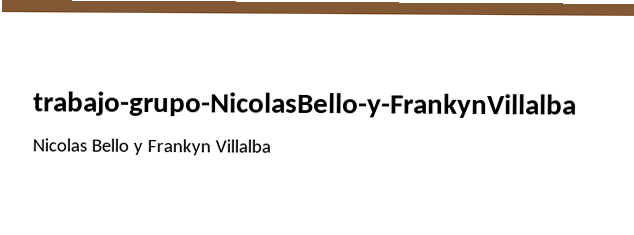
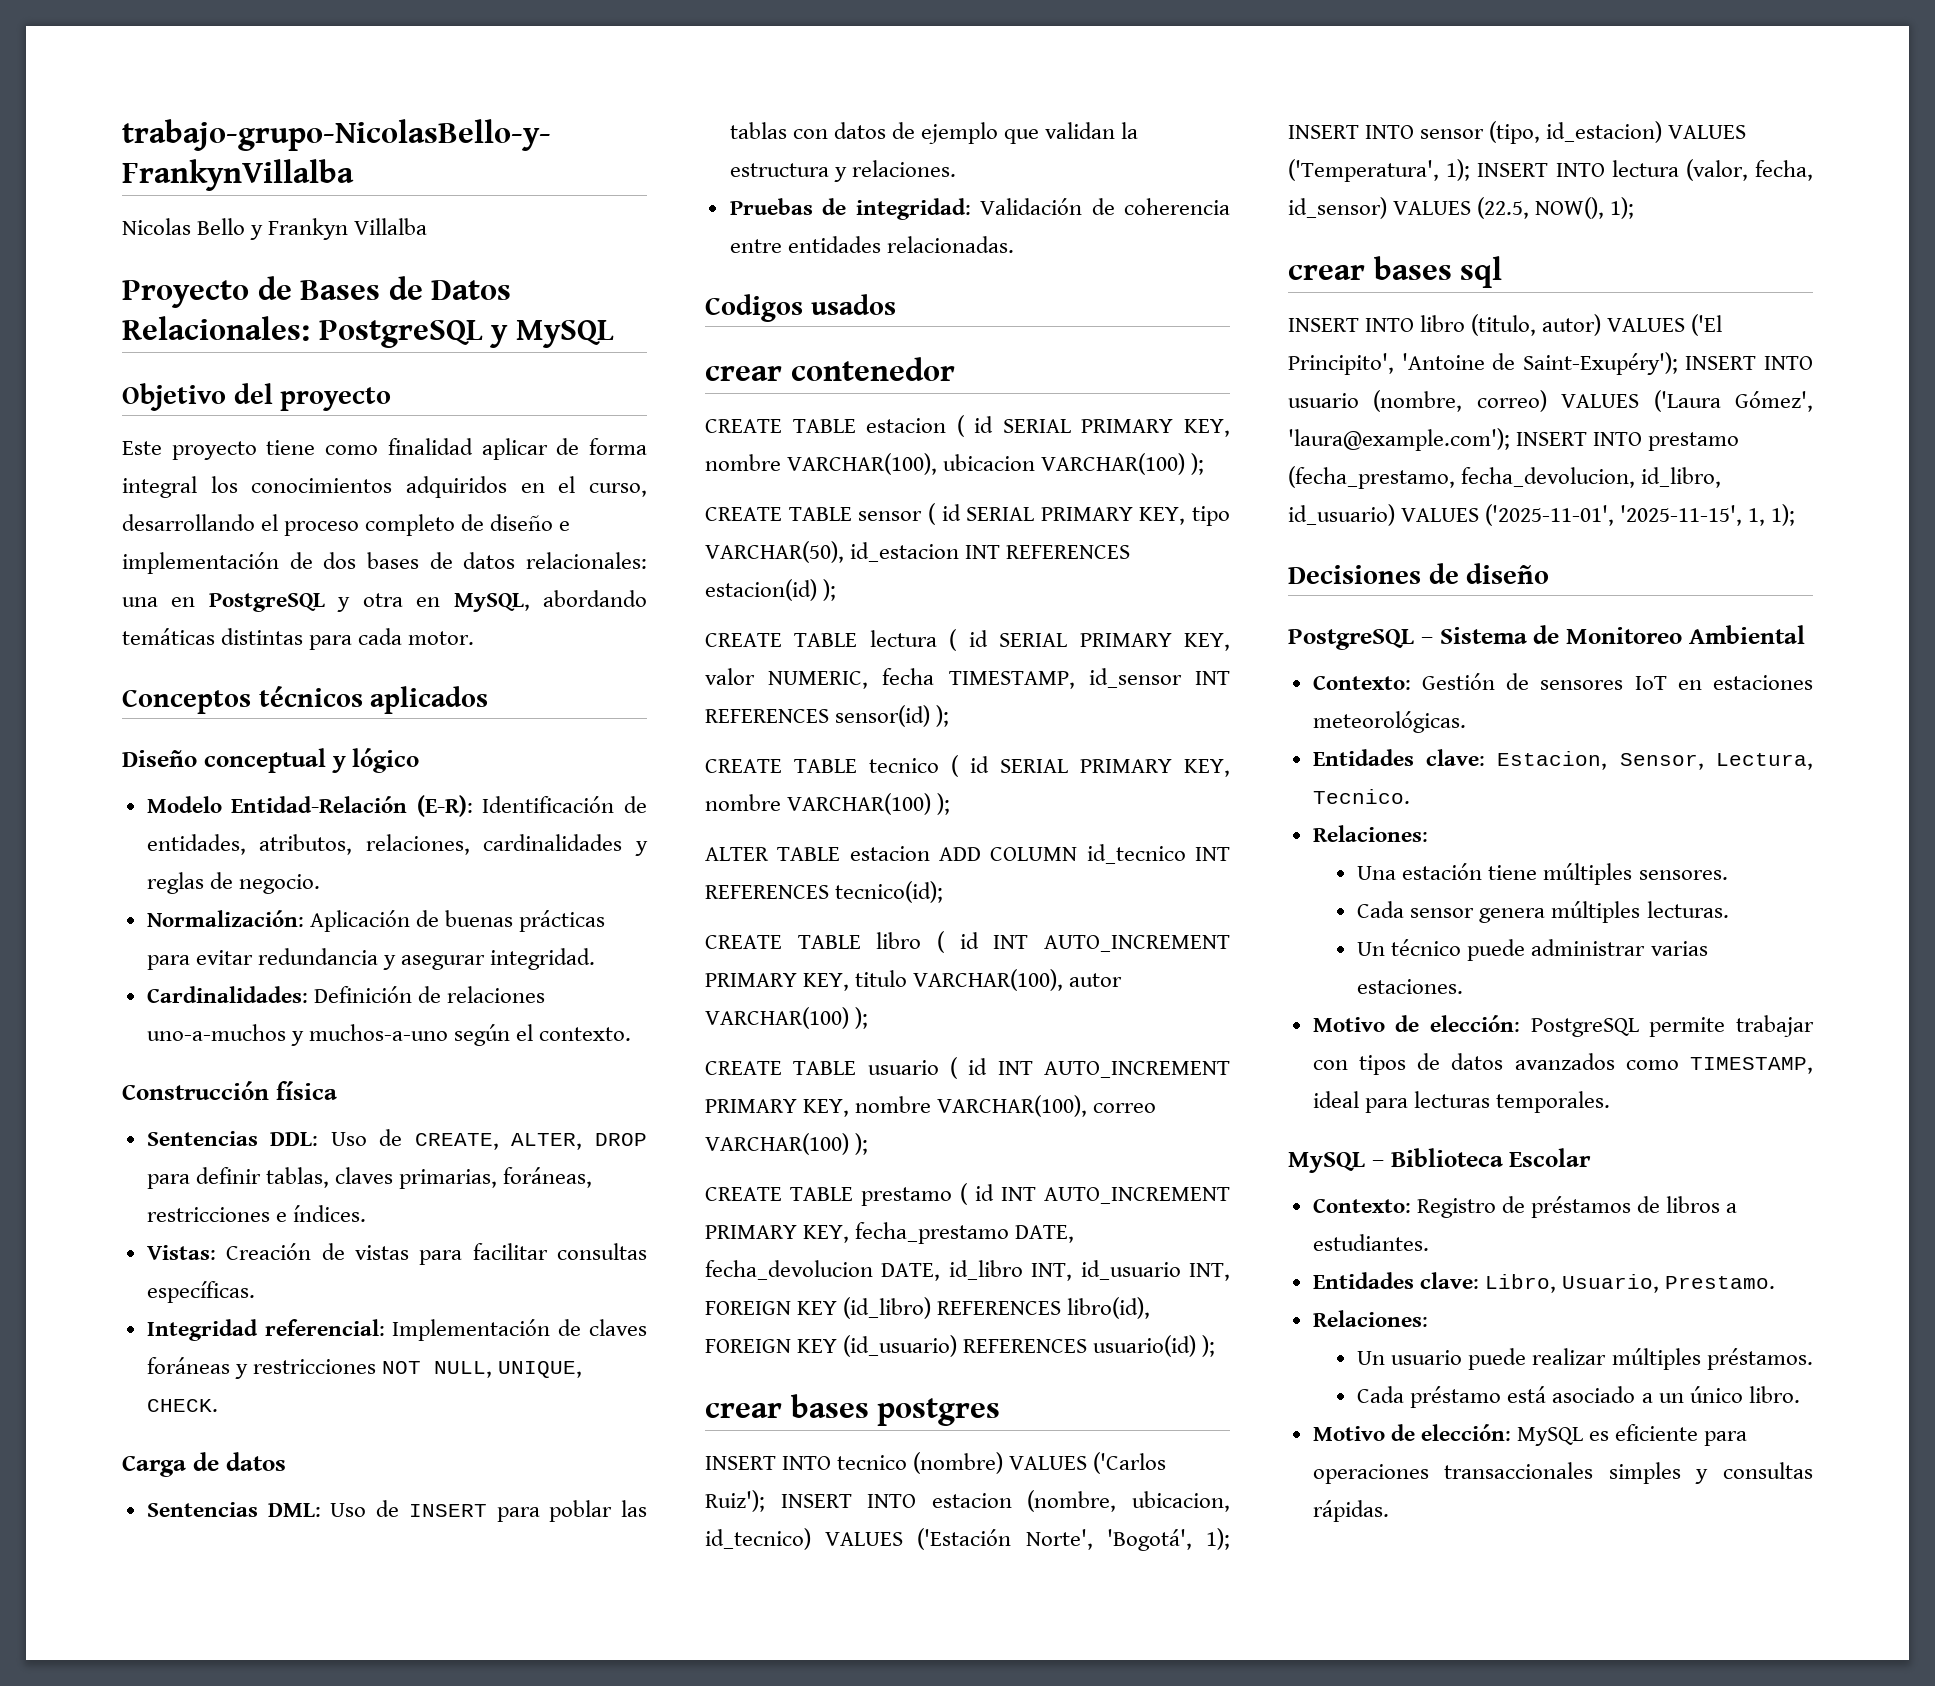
+ Proyecto de Bases de Datos Relacionales: PostgreSQL y MySQL
+ Objetivo del proyecto
+ Este proyecto tiene como finalidad aplicar de forma integral los conocimientos adquiridos en el curso, desarrollando el proceso completo de diseño e implementación de dos bases de datos relacionales: una en PostgreSQL y otra en MySQL, abordando temáticas distintas para cada motor.
+ Conceptos técnicos aplicados
+ Diseño conceptual y lógico
+ Modelo Entidad-Relación (E-R): Identificación de entidades, atributos, relaciones, cardinalidades y reglas de negocio.
+ Normalización: Aplicación de buenas prácticas para evitar redundancia y asegurar integridad.
+ Cardinalidades: Definición de relaciones uno-a-muchos y muchos-a-uno según el contexto.
+ Construcción física
+ Sentencias DDL: Uso de CREATE, ALTER, DROP para definir tablas, claves primarias, foráneas, restricciones e índices.
+ Vistas: Creación de vistas para facilitar consultas específicas.
+ Integridad referencial: Implementación de claves foráneas y restricciones NOT NULL, UNIQUE, CHECK.
+ Carga de datos
+ Sentencias DML: Uso de INSERT para poblar las tablas con datos de ejemplo que validan la estructura y relaciones.
+ Pruebas de integridad: Validación de coherencia entre entidades relacionadas.
+ Codigos usados
+ crear contenedor
+ CREATE TABLE estacion ( id SERIAL PRIMARY KEY, nombre VARCHAR(100), ubicacion VARCHAR(100) );
+ CREATE TABLE sensor ( id SERIAL PRIMARY KEY, tipo VARCHAR(50), id_estacion INT REFERENCES estacion(id) );
+ CREATE TABLE lectura ( id SERIAL PRIMARY KEY, valor NUMERIC, fecha TIMESTAMP, id_sensor INT REFERENCES sensor(id) );
+ CREATE TABLE tecnico ( id SERIAL PRIMARY KEY, nombre VARCHAR(100) );
+ ALTER TABLE estacion ADD COLUMN id_tecnico INT REFERENCES tecnico(id);
+ CREATE TABLE libro ( id INT AUTO_INCREMENT PRIMARY KEY, titulo VARCHAR(100), autor VARCHAR(100) );
+ CREATE TABLE usuario ( id INT AUTO_INCREMENT PRIMARY KEY, nombre VARCHAR(100), correo VARCHAR(100) );
+ CREATE TABLE prestamo ( id INT AUTO_INCREMENT PRIMARY KEY, fecha_prestamo DATE, fecha_devolucion DATE, id_libro INT, id_usuario INT, FOREIGN KEY (id_libro) REFERENCES libro(id), FOREIGN KEY (id_usuario) REFERENCES usuario(id) );
+ crear bases postgres
+ INSERT INTO tecnico (nombre) VALUES ('Carlos Ruiz'); INSERT INTO estacion (nombre, ubicacion, id_tecnico) VALUES ('Estación Norte', 'Bogotá', 1); INSERT INTO sensor (tipo, id_estacion) VALUES ('Temperatura', 1); INSERT INTO lectura (valor, fecha, id_sensor) VALUES (22.5, NOW(), 1);
+ crear bases sql
+ INSERT INTO libro (titulo, autor) VALUES ('El Principito', 'Antoine de Saint-Exupéry'); INSERT INTO usuario (nombre, correo) VALUES ('Laura Gómez', 'laura@example.com'); INSERT INTO prestamo (fecha_prestamo, fecha_devolucion, id_libro, id_usuario) VALUES ('2025-11-01', '2025-11-15', 1, 1);
+ Decisiones de diseño
+ PostgreSQL – Sistema de Monitoreo Ambiental
+ Contexto: Gestión de sensores IoT en estaciones meteorológicas.
+ Entidades clave: Estacion, Sensor, Lectura, Tecnico.
+ Relaciones:
+ Una estación tiene múltiples sensores.
+ Cada sensor genera múltiples lecturas.
+ Un técnico puede administrar varias estaciones.
+ Motivo de elección: PostgreSQL permite trabajar con tipos de datos avanzados como TIMESTAMP, ideal para lecturas temporales.
+ MySQL – Biblioteca Escolar
+ Contexto: Registro de préstamos de libros a estudiantes.
+ Entidades clave: Libro, Usuario, Prestamo.
+ Relaciones:
+ Un usuario puede realizar múltiples préstamos.
+ Cada préstamo está asociado a un único libro.
+ Motivo de elección: MySQL es eficiente para operaciones transaccionales simples y consultas rápidas.

